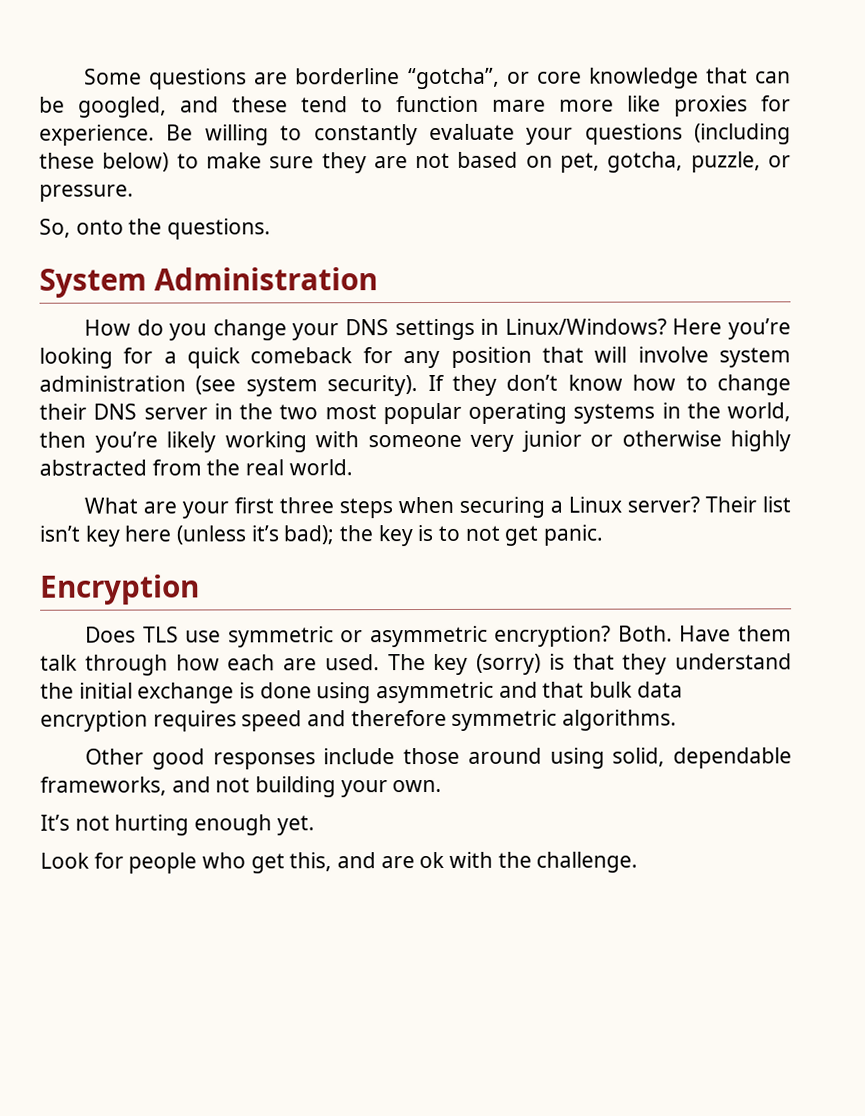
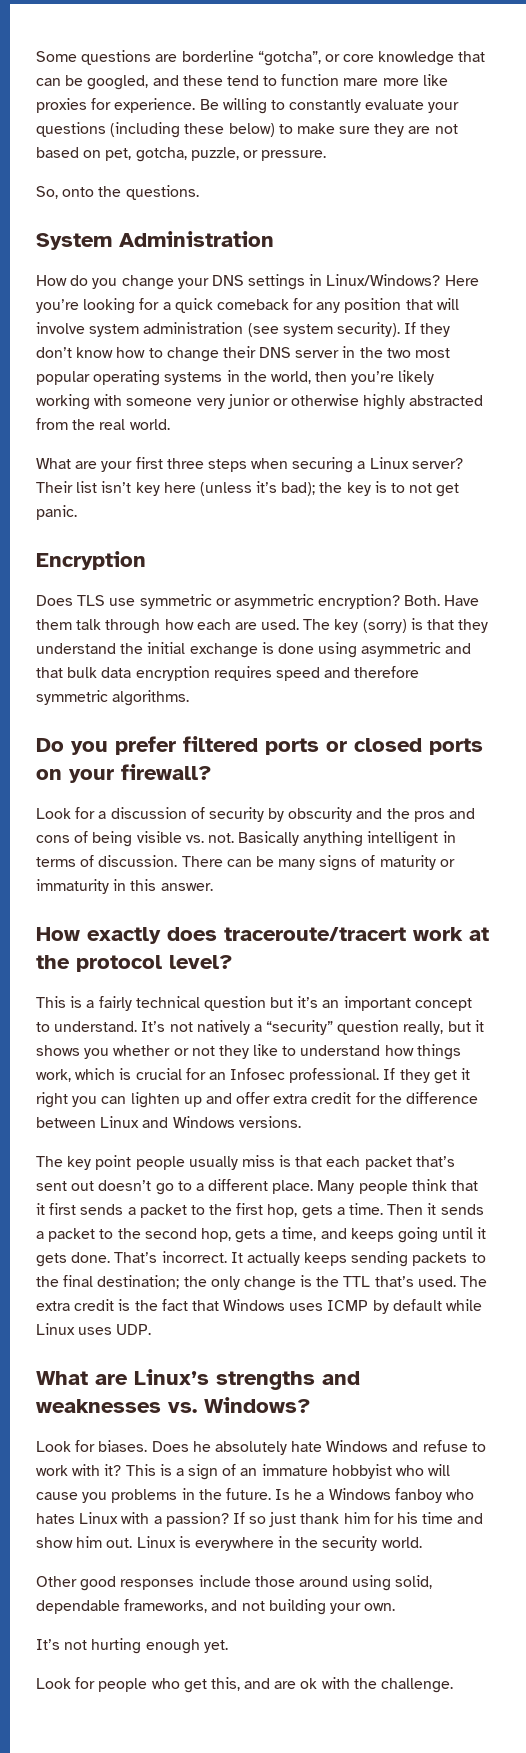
+ Do you prefer filtered ports or closed ports on your firewall?
+ Look for a discussion of security by obscurity and the pros and cons of being visible vs. not. Basically anything intelligent in terms of discussion. There can be many signs of maturity or immaturity in this answer.
+ How exactly does traceroute/tracert work at the protocol level?
+ This is a fairly technical question but it’s an important concept to understand. It’s not natively a “security” question really, but it shows you whether or not they like to understand how things work, which is crucial for an Infosec professional. If they get it right you can lighten up and offer extra credit for the difference between Linux and Windows versions.
+ The key point people usually miss is that each packet that’s sent out doesn’t go to a different place. Many people think that it first sends a packet to the first hop, gets a time. Then it sends a packet to the second hop, gets a time, and keeps going until it gets done. That’s incorrect. It actually keeps sending packets to the final destination; the only change is the TTL that’s used. The extra credit is the fact that Windows uses ICMP by default while Linux uses UDP.
+ What are Linux’s strengths and weaknesses vs. Windows?
+ Look for biases. Does he absolutely hate Windows and refuse to work with it? This is a sign of an immature hobbyist who will cause you problems in the future. Is he a Windows fanboy who hates Linux with a passion? If so just thank him for his time and show him out. Linux is everywhere in the security world.

